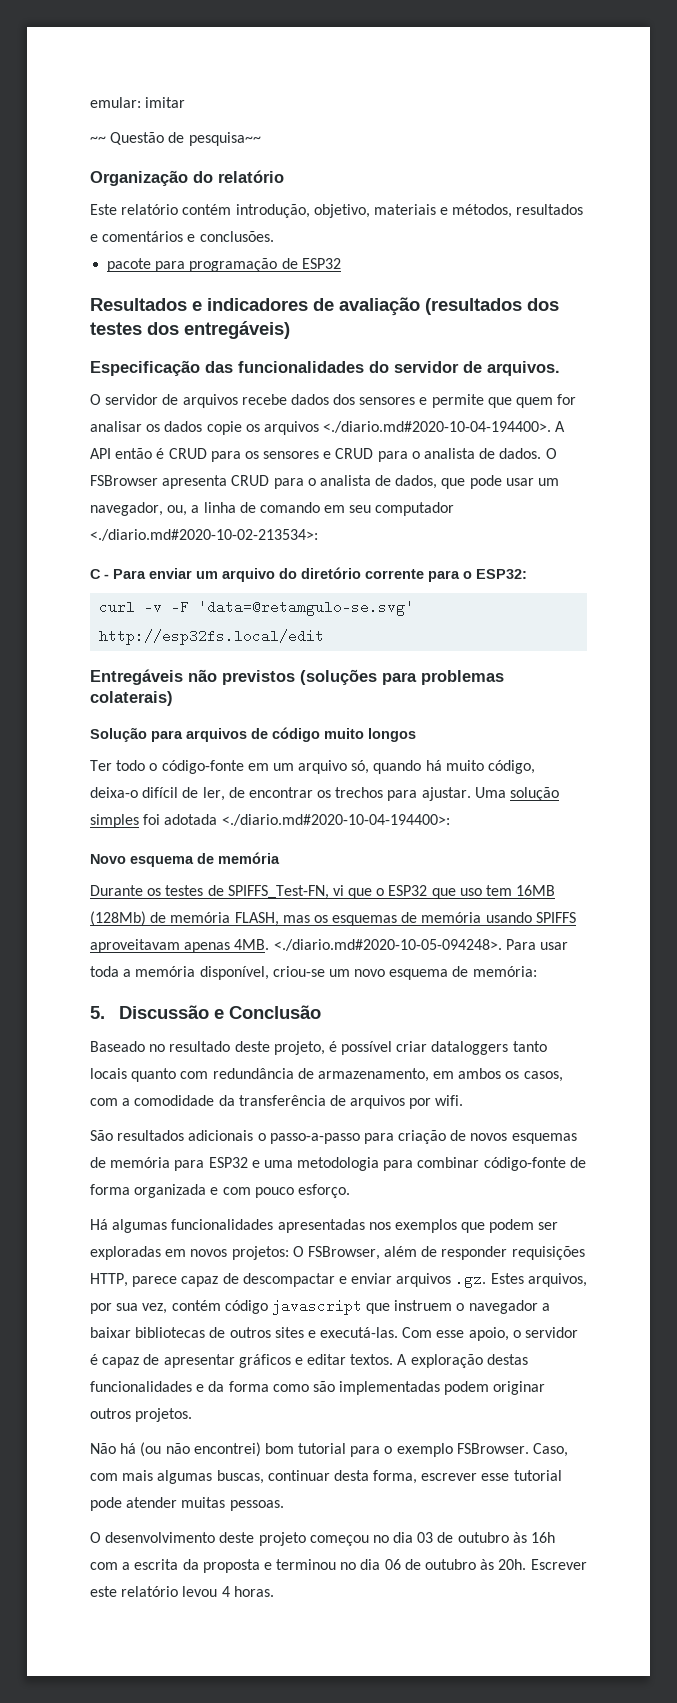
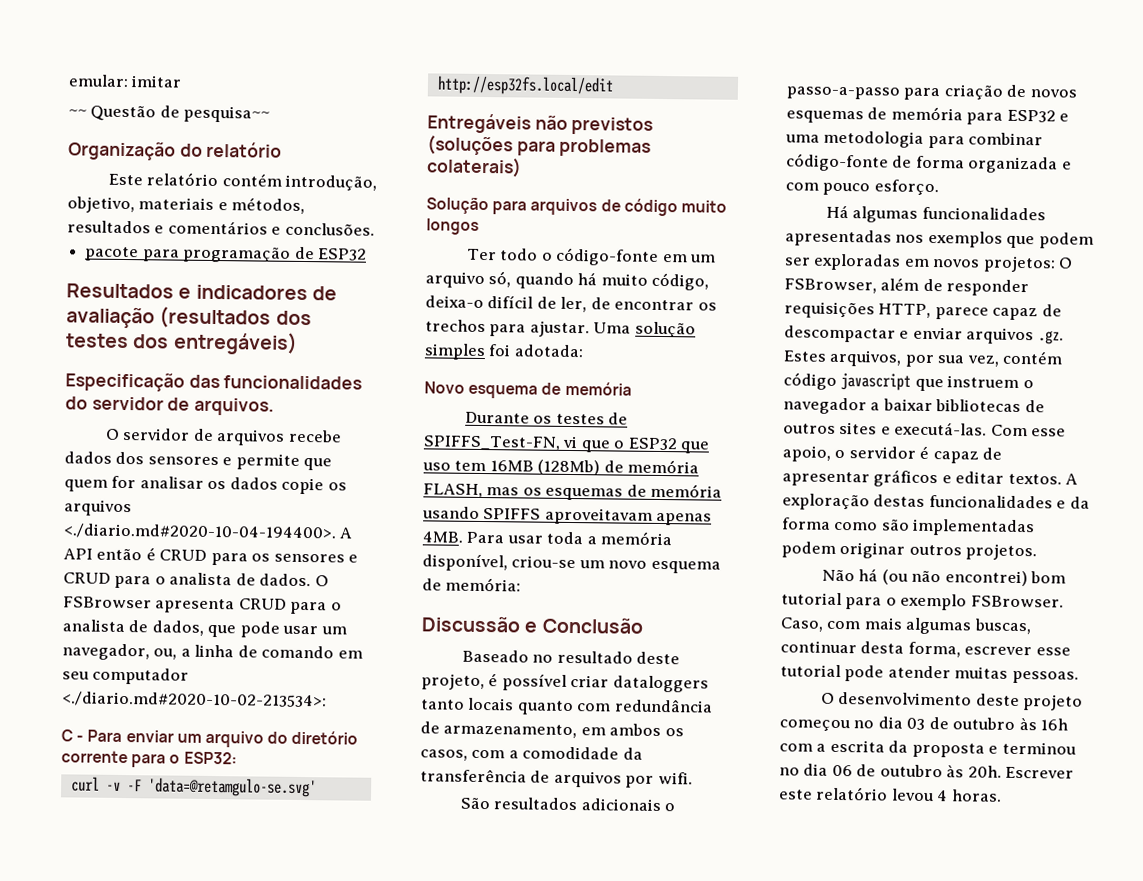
- Uma solução simples foi adotada <./diario.md#2020-10-04-194400>:
+ Uma solução simples foi adotada:
- <./diario.md#2020-10-05-094248>. Para usar toda a memória disponível, criou-se um novo esquema de memória:
+ Para usar toda a memória disponível, criou-se um novo esquema de memória:
- 5. Discussão e Conclusão
+ Discussão e Conclusão

